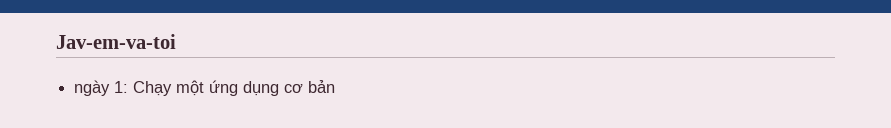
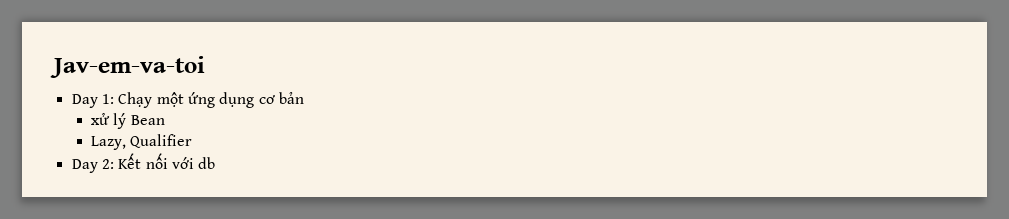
- ngày 1: Chạy một ứng dụng cơ bản
+ Day 1: Chạy một ứng dụng cơ bản
+ xử lý Bean
+ Lazy, Qualifier
+ Day 2: Kết nối với db

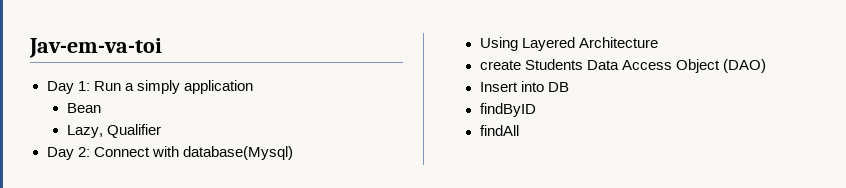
- Day 1: Chạy một ứng dụng cơ bản
- xử lý Bean
+ Day 1: Run a simply application
+ Bean
- Day 2: Kết nối với db
+ Day 2: Connect with database(Mysql)
+ Using Layered Architecture
+ create Students Data Access Object (DAO)
+ Insert into DB
+ findByID
+ findAll

